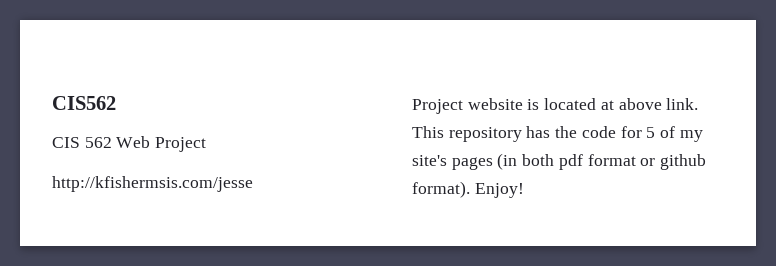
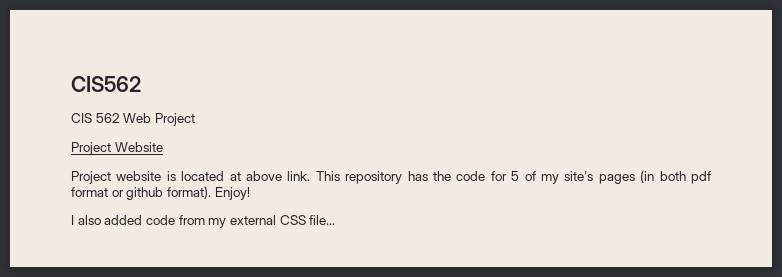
- http://kfishermsis.com/jesse
+ Project Website
+ I also added code from my external CSS file...

